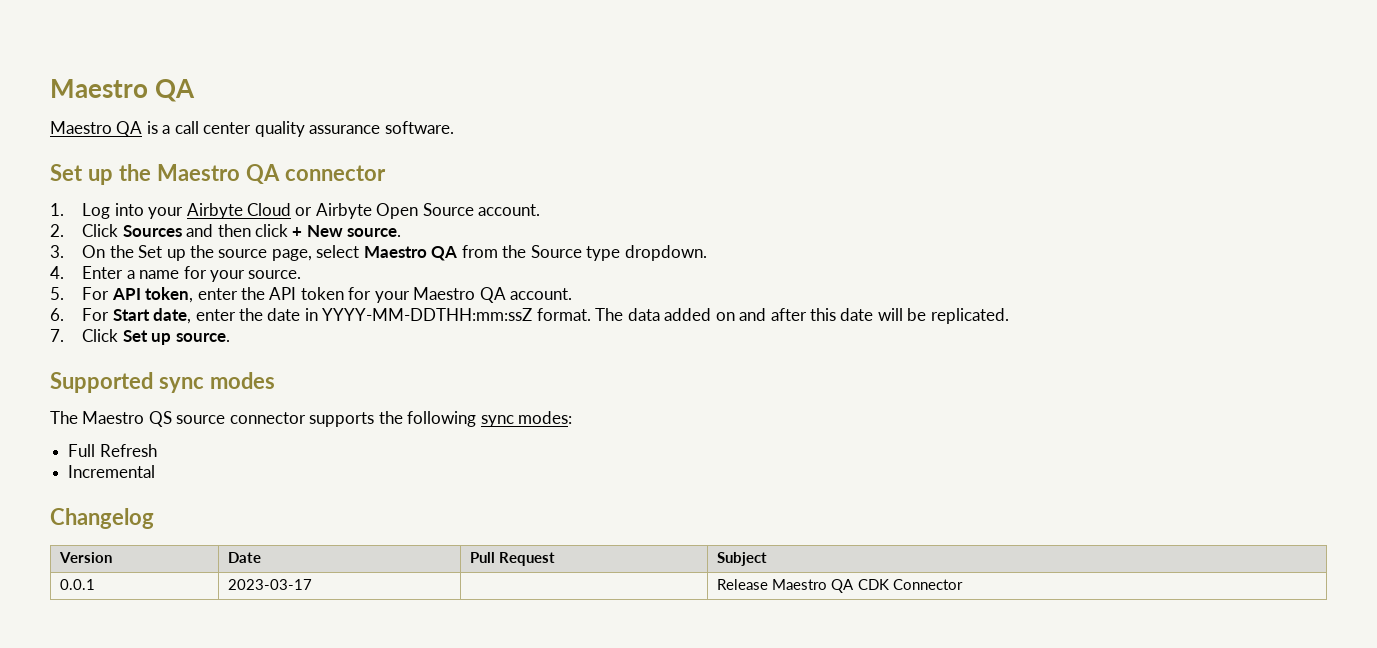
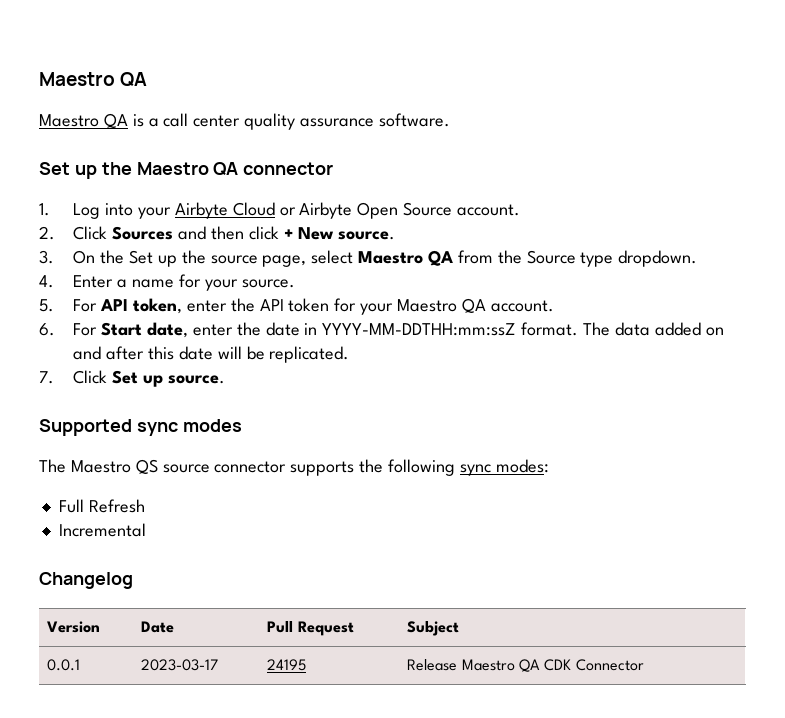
- 0.0.1 | 2023-03-17 | | Release Maestro QA CDK Connector
+ 0.0.1 | 2023-03-17 | 24195 | Release Maestro QA CDK Connector

